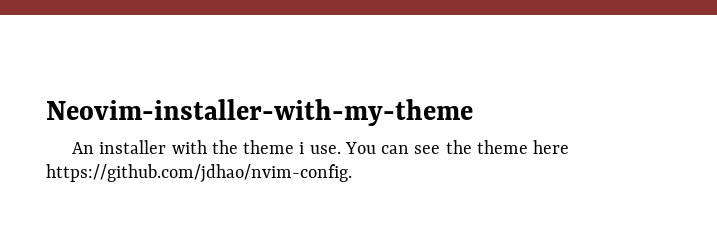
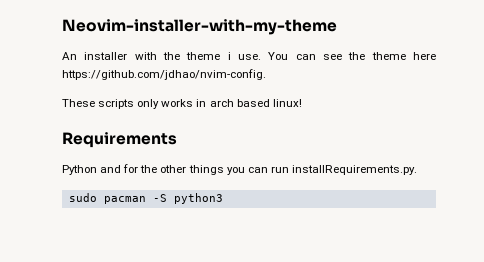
+ These scripts only works in arch based linux!
+ Requirements
+ Python and for the other things you can run installRequirements.py.
+ sudo pacman -S python3

